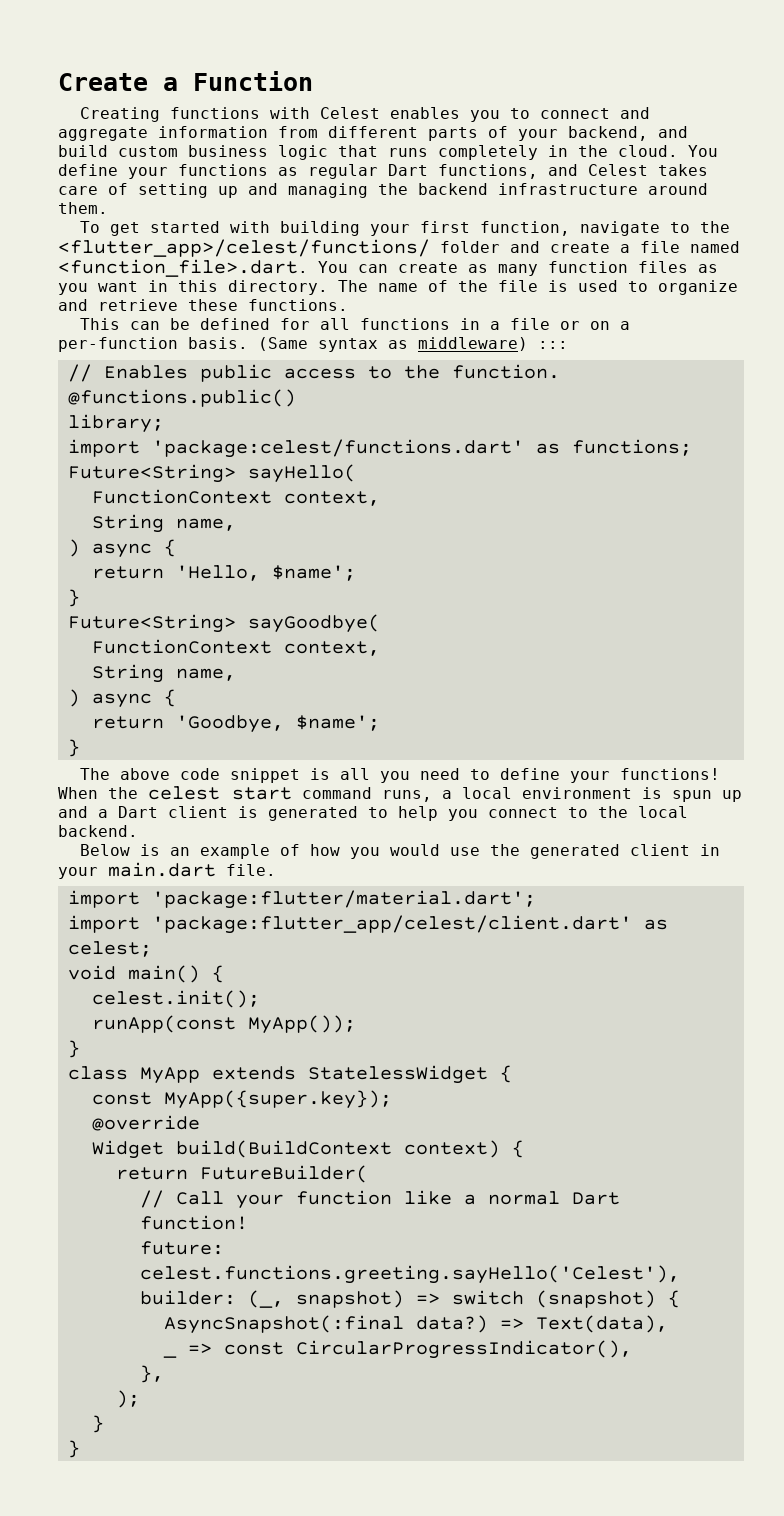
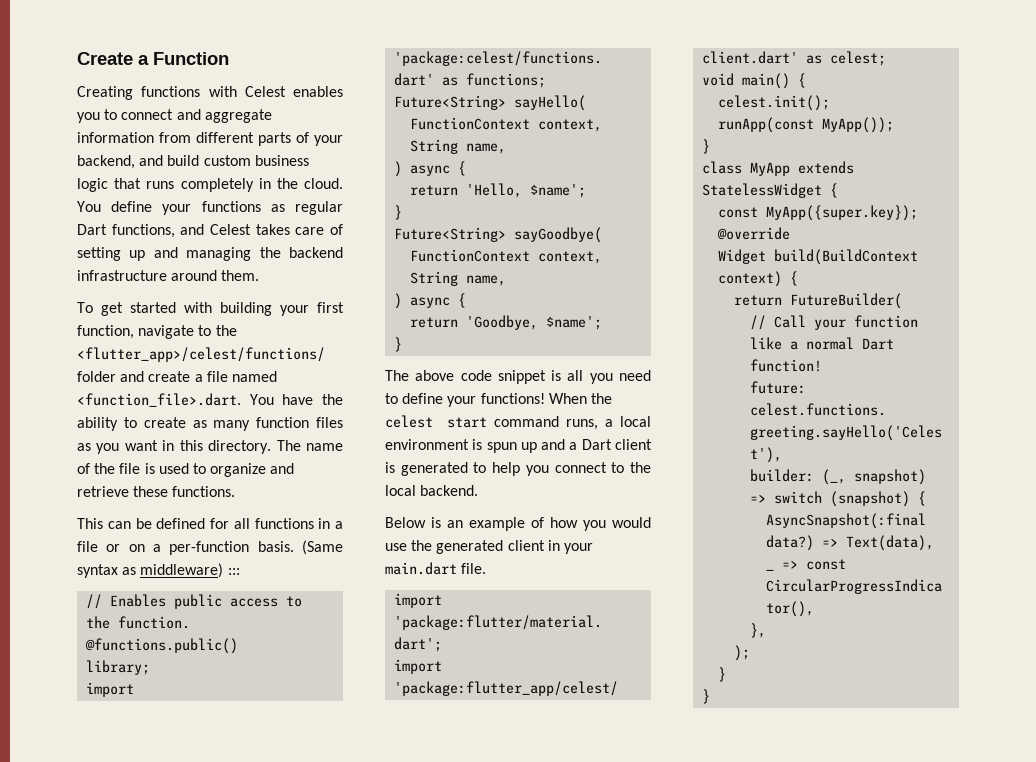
- To get started with building your first function, navigate to the <flutter_app>/celest/functions/ folder and create a file named <function_file>.dart. You can create as many function files as you want in this directory.
+ To get started with building your first function, navigate to the <flutter_app>/celest/functions/ folder and create a file named <function_file>.dart. You have the ability to create as many function files as you want in this directory.

